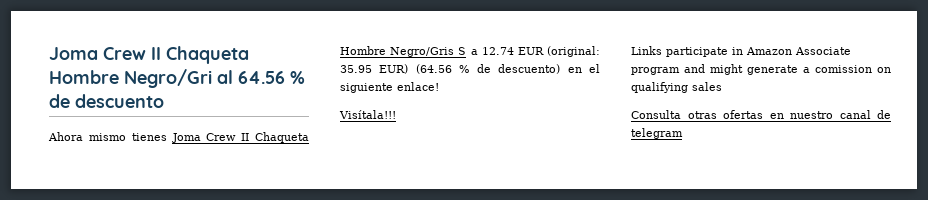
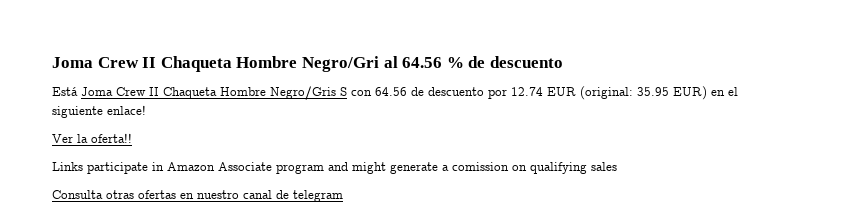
- Ahora mismo tienes Joma Crew II Chaqueta Hombre Negro/Gris S a 12.74 EUR (original: 35.95 EUR) (64.56 % de descuento) en el siguiente enlace!
+ Está Joma Crew II Chaqueta Hombre Negro/Gris S con 64.56 de descuento por 12.74 EUR (original: 35.95 EUR) en el siguiente enlace!
- Visítala!!!
+ Ver la oferta!!

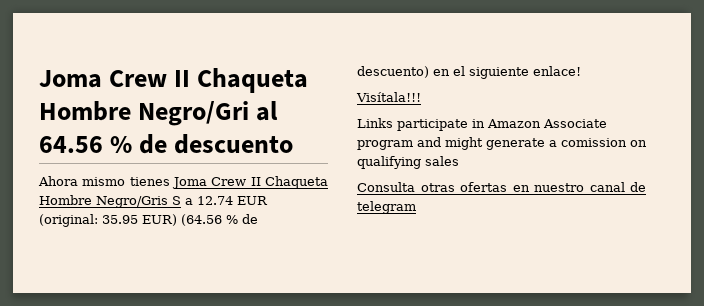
- Está Joma Crew II Chaqueta Hombre Negro/Gris S con 64.56 de descuento por 12.74 EUR (original: 35.95 EUR) en el siguiente enlace!
+ Ahora mismo tienes Joma Crew II Chaqueta Hombre Negro/Gris S a 12.74 EUR (original: 35.95 EUR) (64.56 % de descuento) en el siguiente enlace!
- Ver la oferta!!
+ Visítala!!!

